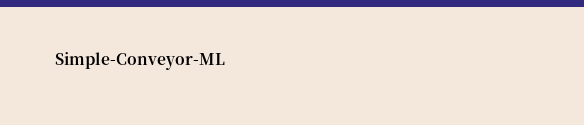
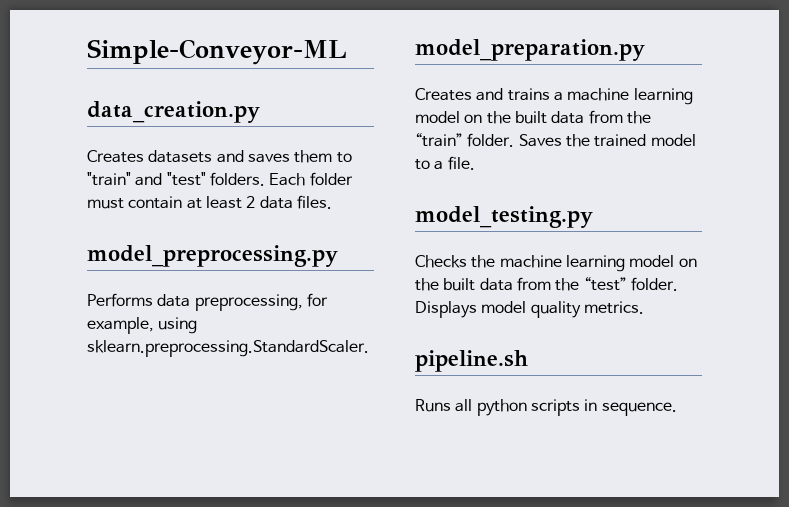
+ data_creation.py
+ Creates datasets and saves them to "train" and "test" folders. Each folder must contain at least 2 data files.
+ model_preprocessing.py
+ Performs data preprocessing, for example, using sklearn.preprocessing.StandardScaler.
+ model_preparation.py
+ Creates and trains a machine learning model on the built data from the “train” folder. Saves the trained model to a file.
+ model_testing.py
+ Checks the machine learning model on the built data from the “test” folder. Displays model quality metrics.
+ pipeline.sh
+ Runs all python scripts in sequence.

